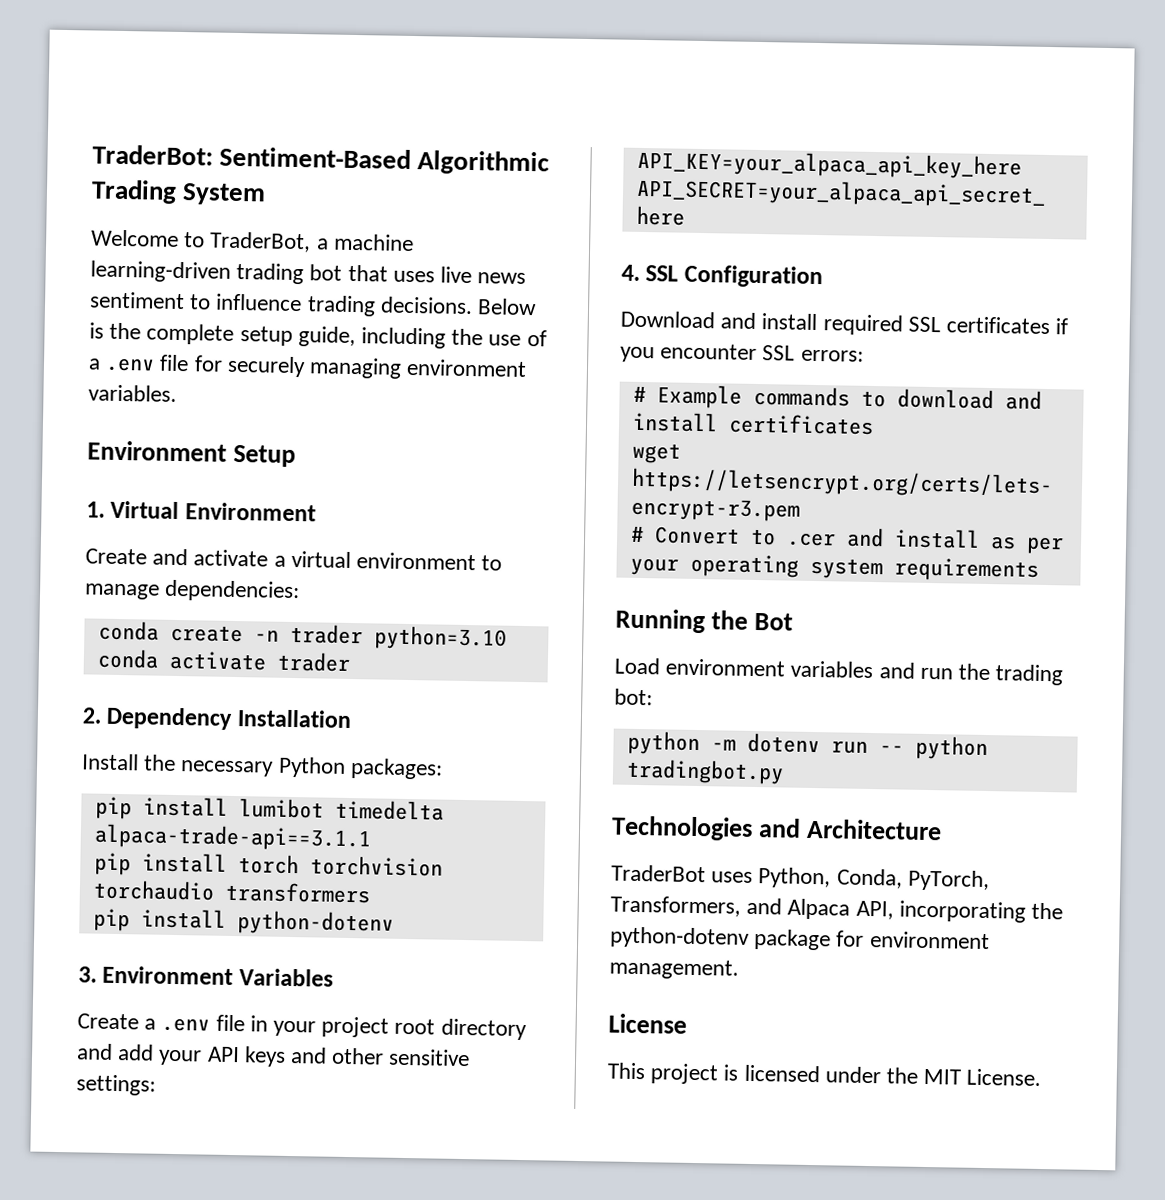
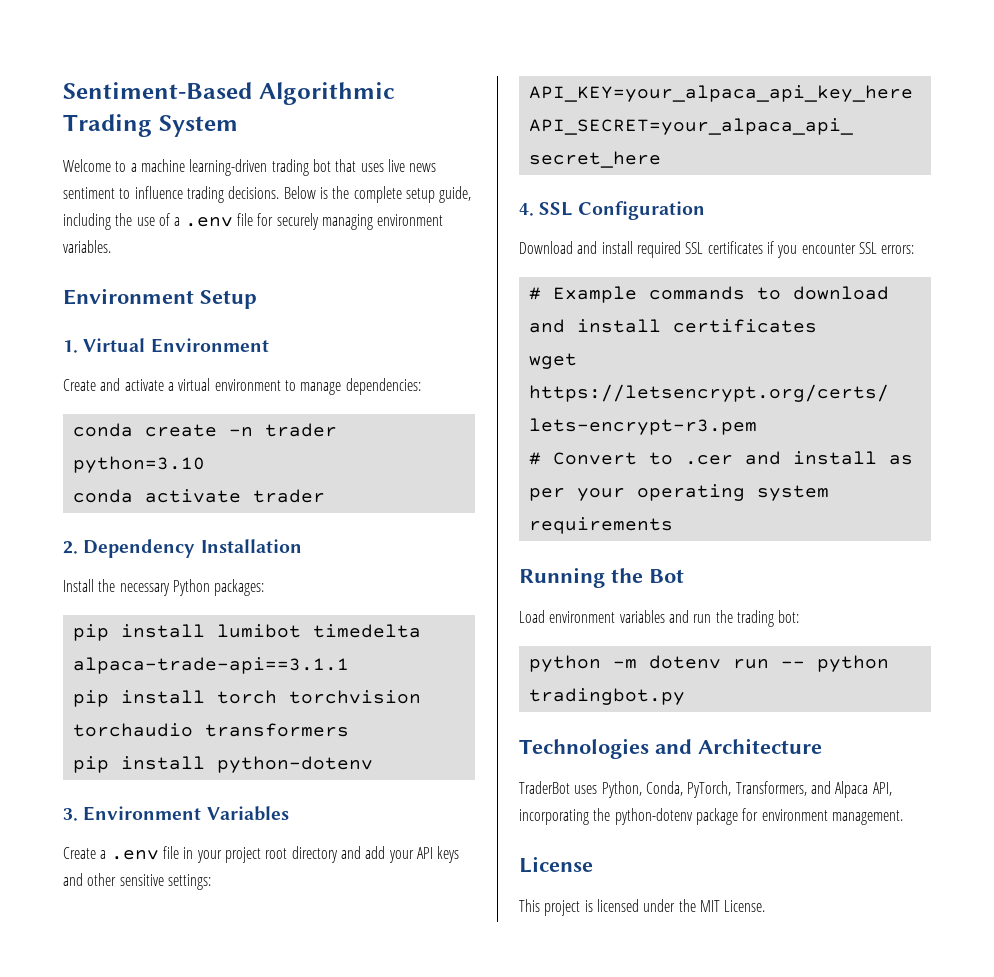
- TraderBot: Sentiment-Based Algorithmic Trading System
+ Sentiment-Based Algorithmic Trading System
- Welcome to TraderBot, a machine learning-driven trading bot that uses live news sentiment to influence trading decisions.
+ Welcome to a machine learning-driven trading bot that uses live news sentiment to influence trading decisions.

